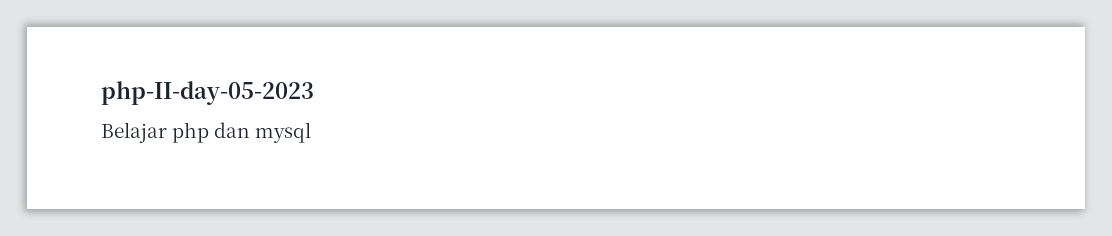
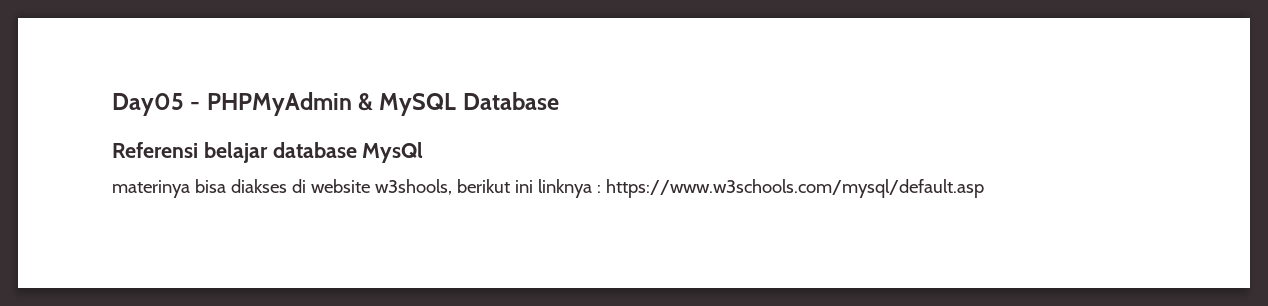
- php-II-day-05-2023
- Belajar php dan mysql
+ Day05 - PHPMyAdmin & MySQL Database
+ Referensi belajar database MysQl
+ materinya bisa diakses di website w3shools, berikut ini linknya : https://www.w3schools.com/mysql/default.asp

